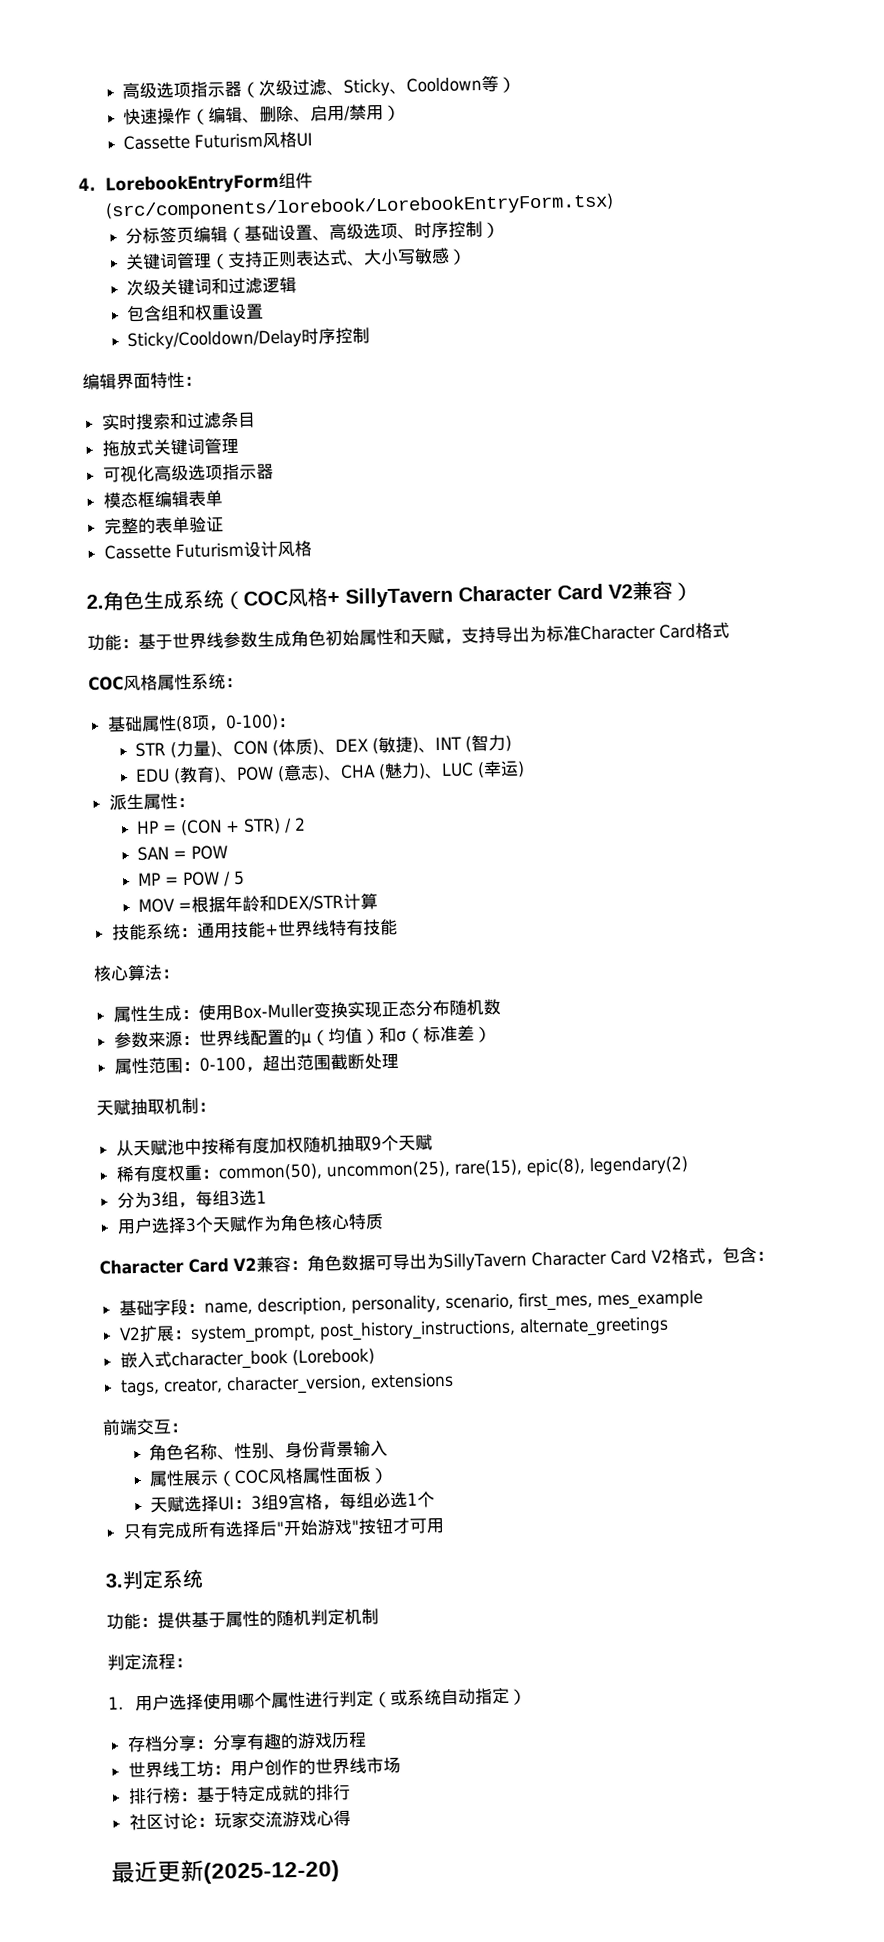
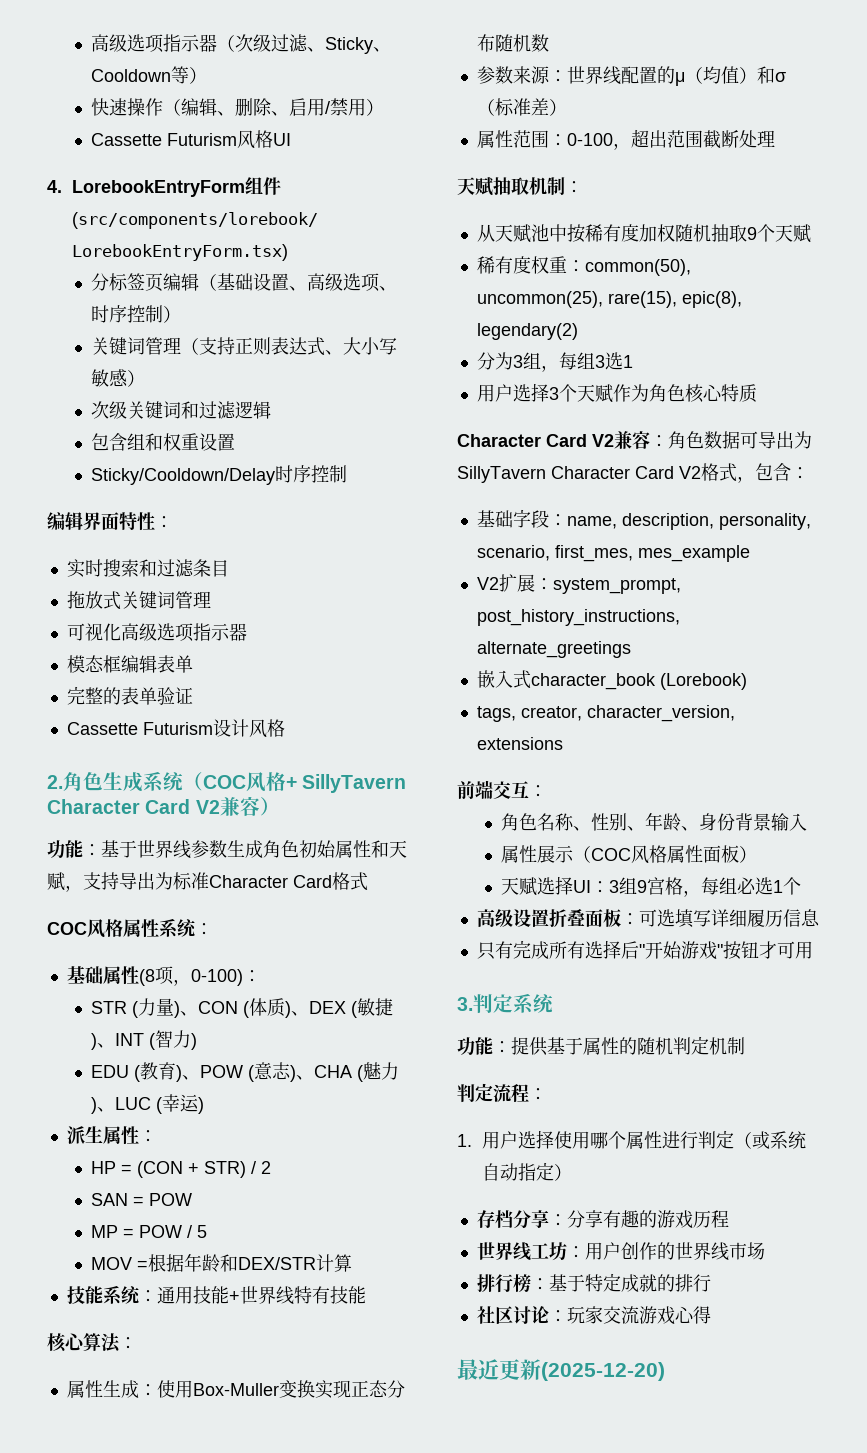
- 角色名称、性别、身份背景输入
+ 角色名称、性别、年龄、身份背景输入
+ 高级设置折叠面板：可选填写详细履历信息

